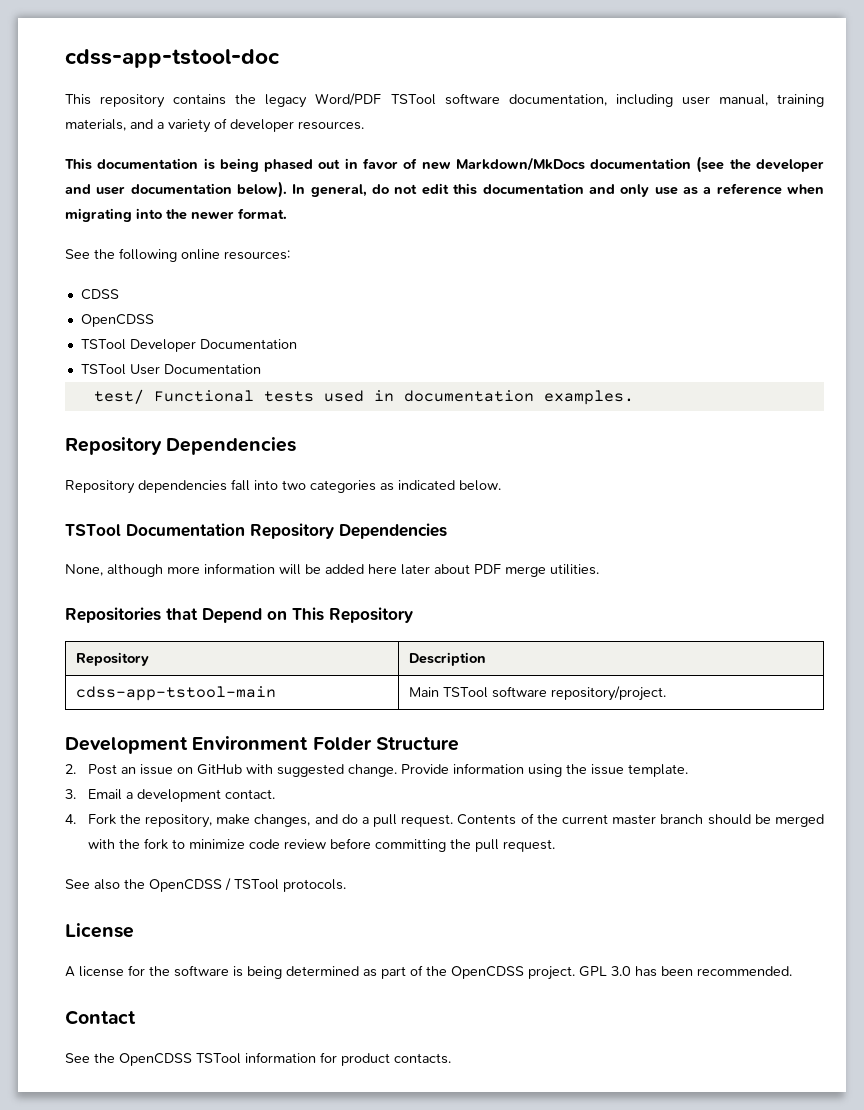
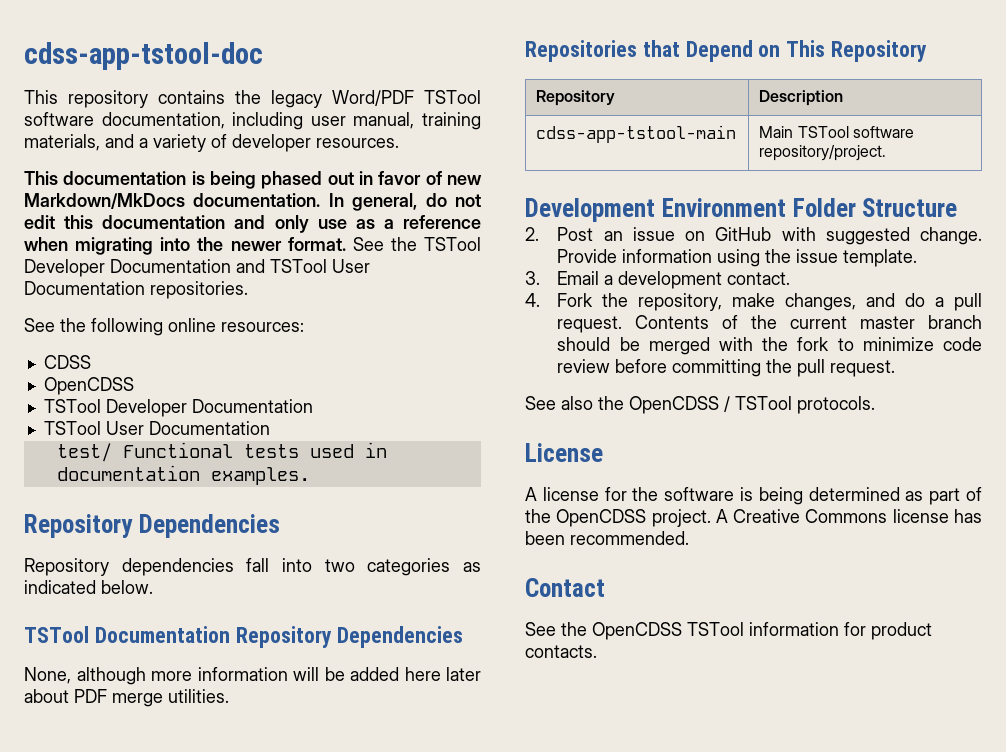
- This documentation is being phased out in favor of new Markdown/MkDocs documentation (see the developer and user documentation below).
+ This documentation is being phased out in favor of new Markdown/MkDocs documentation.
+ See the TSTool Developer Documentation and TSTool User Documentation repositories.
- GPL 3.0 has been recommended.
+ A Creative Commons license has been recommended.

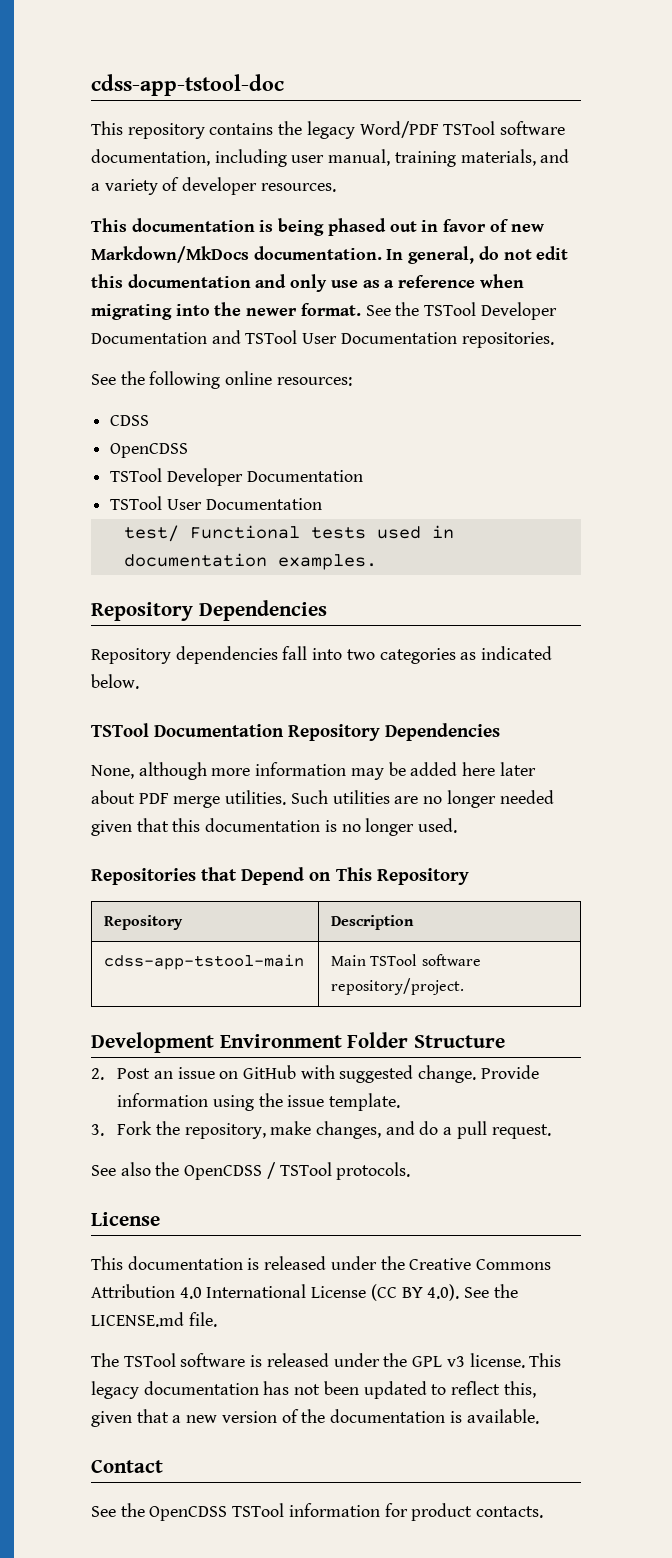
- None, although more information will be added here later about PDF merge utilities.
+ None, although more information may be added here later about PDF merge utilities. Such utilities are no longer needed given that this documentation is no longer used.
- 3. Email a development contact.
- 4. Fork the repository, make changes, and do a pull request. Contents of the current master branch should be merged with the fork to minimize code review before committing the pull request.
+ 3. Fork the repository, make changes, and do a pull request.
- A license for the software is being determined as part of the OpenCDSS project. A Creative Commons license has been recommended.
+ This documentation is released under the Creative Commons Attribution 4.0 International License (CC BY 4.0). See the LICENSE.md file.
+ The TSTool software is released under the GPL v3 license. This legacy documentation has not been updated to reflect this, given that a new version of the documentation is available.

